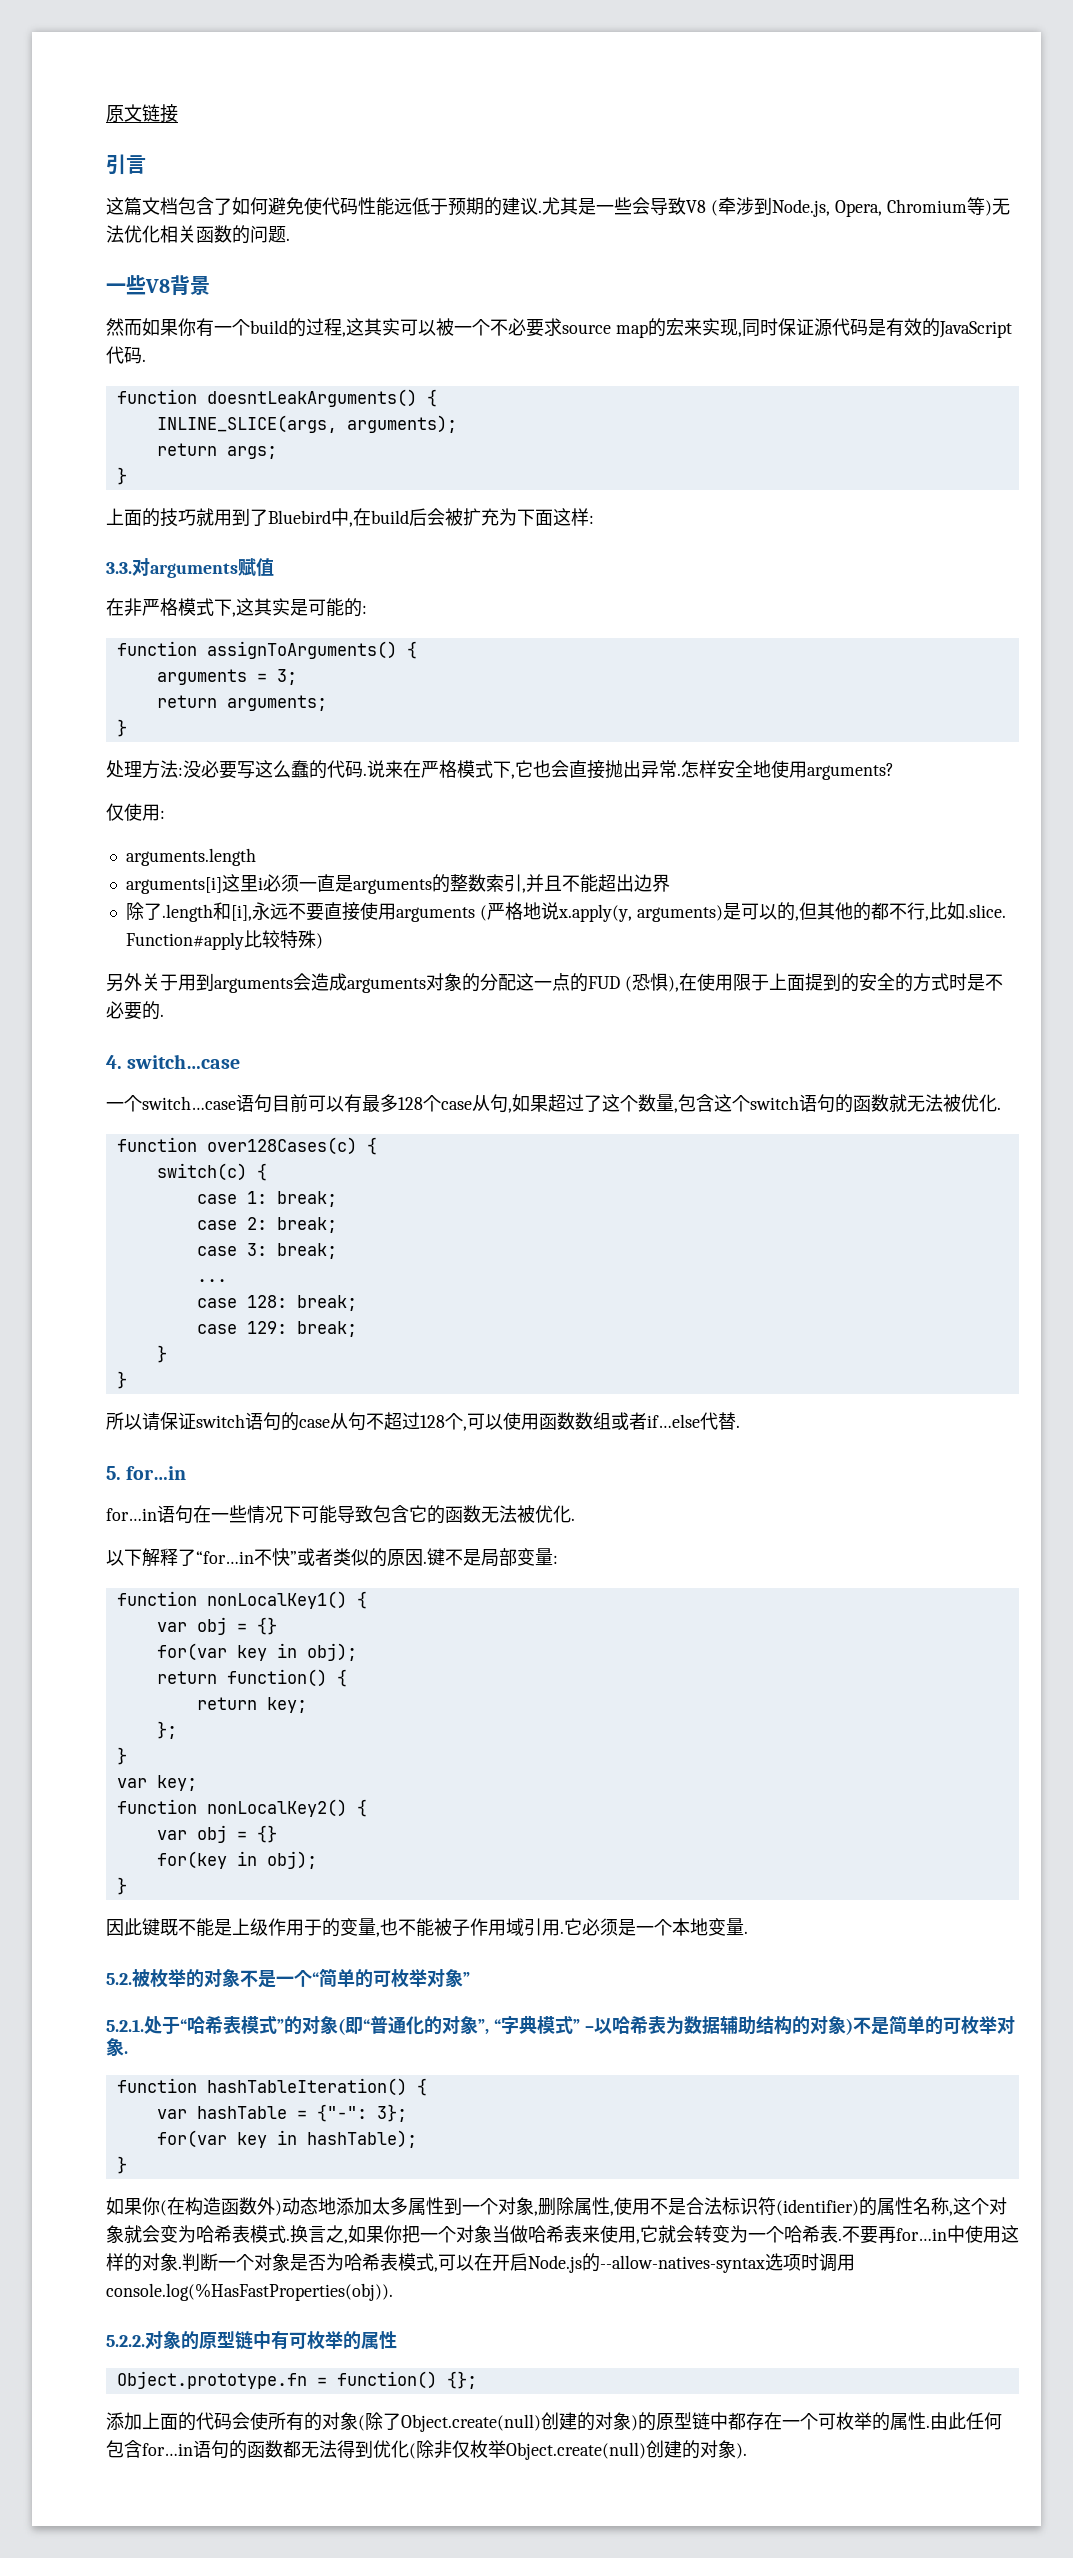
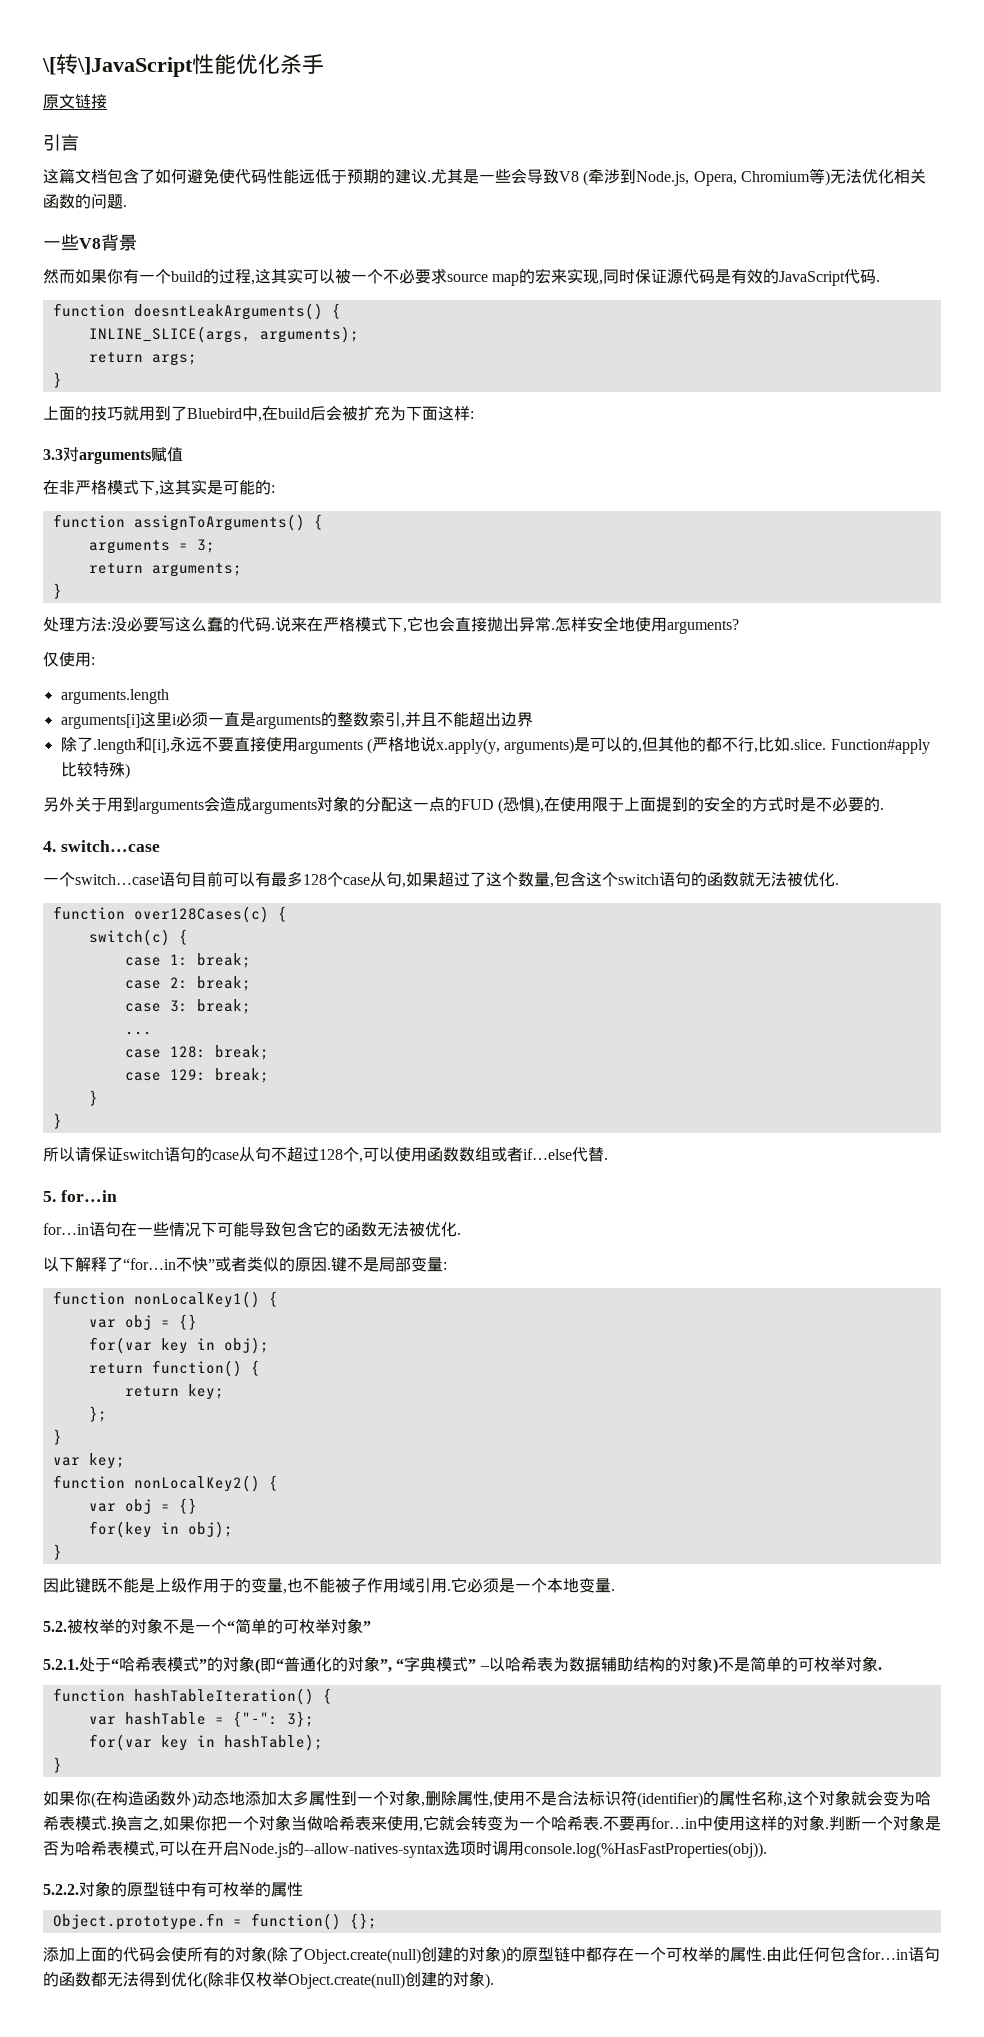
+ \[转\]JavaScript性能优化杀手
- 3.3.对arguments赋值
+ 3.3对arguments赋值

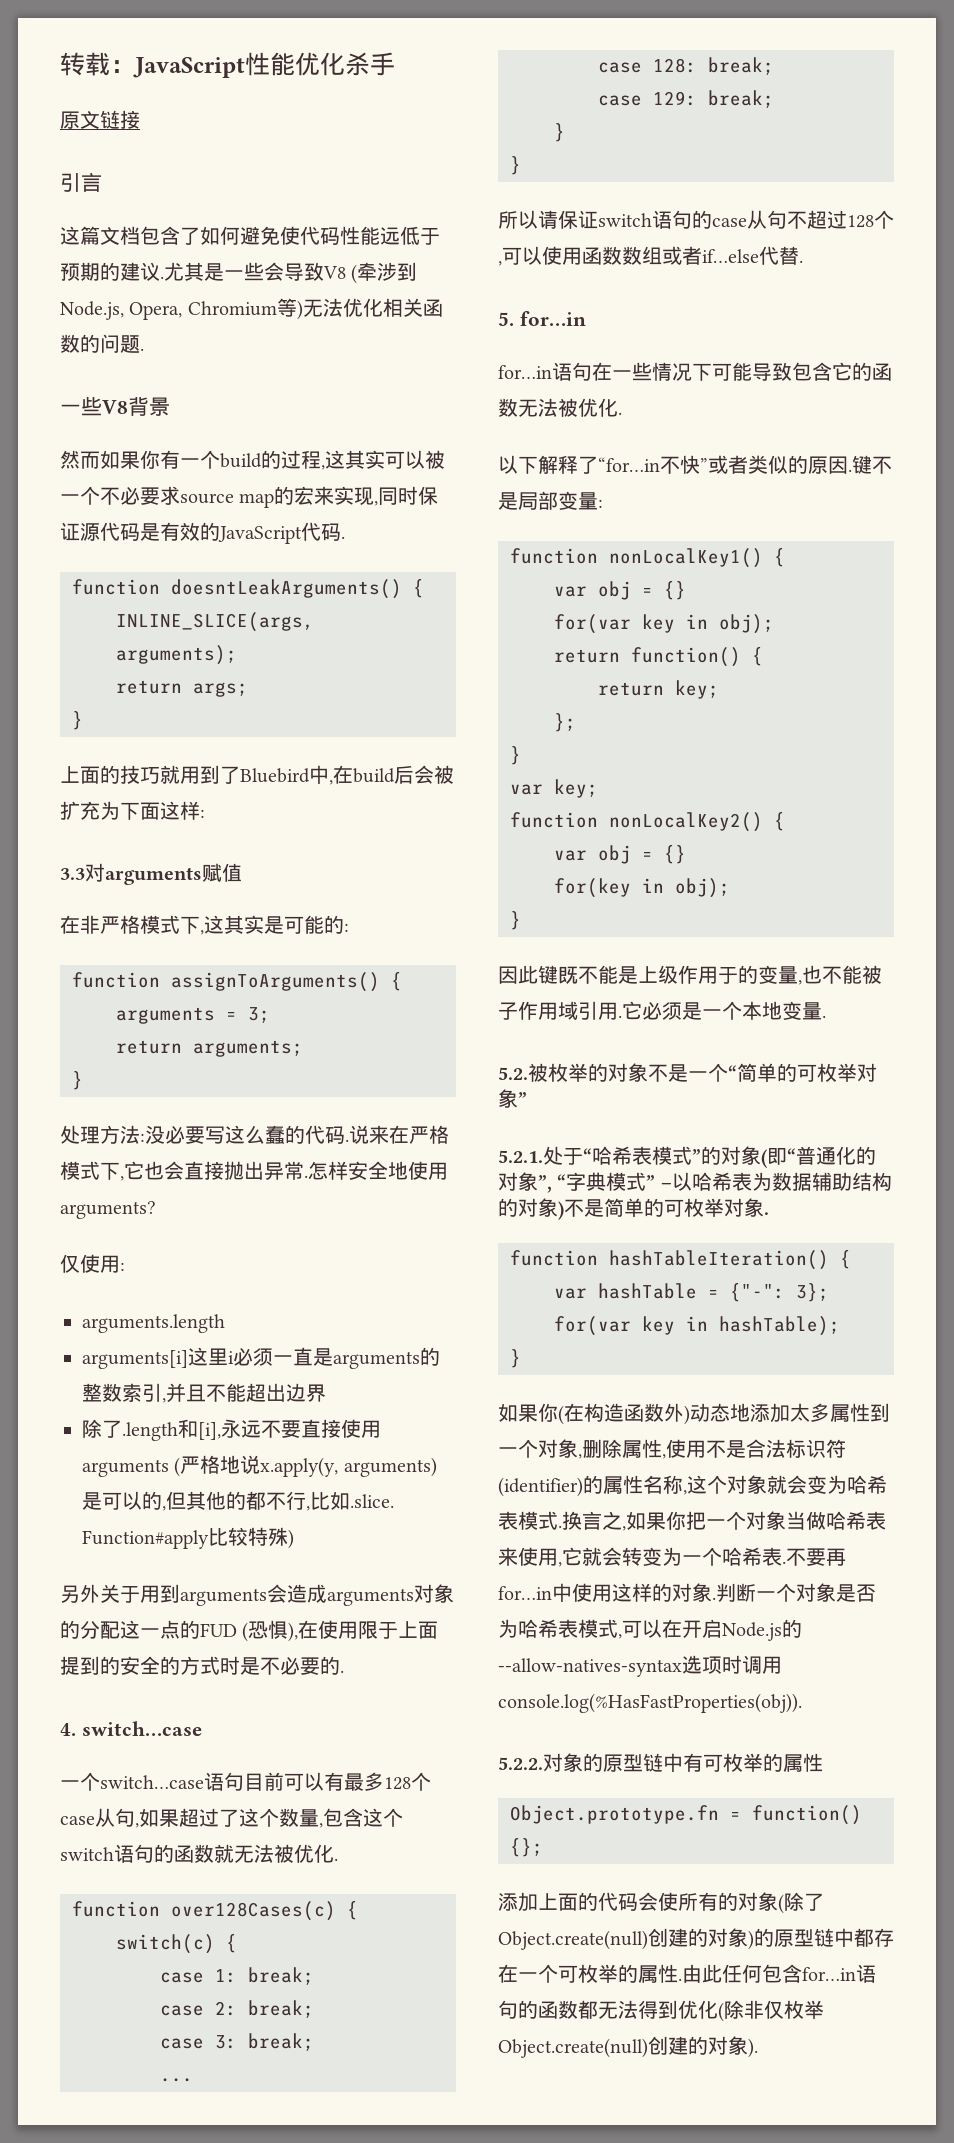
- \[转\]JavaScript性能优化杀手
+ 转载：JavaScript性能优化杀手

